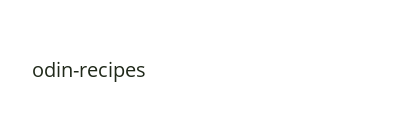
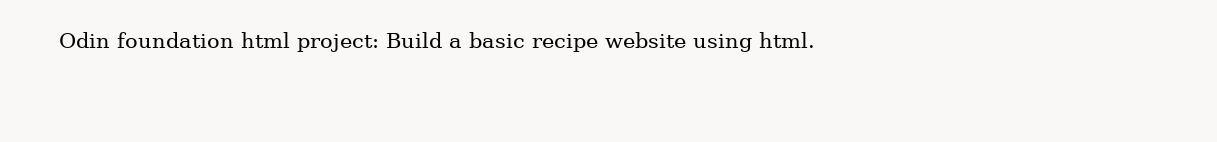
- odin-recipes
+ Odin foundation html project: Build a basic recipe website using html.

